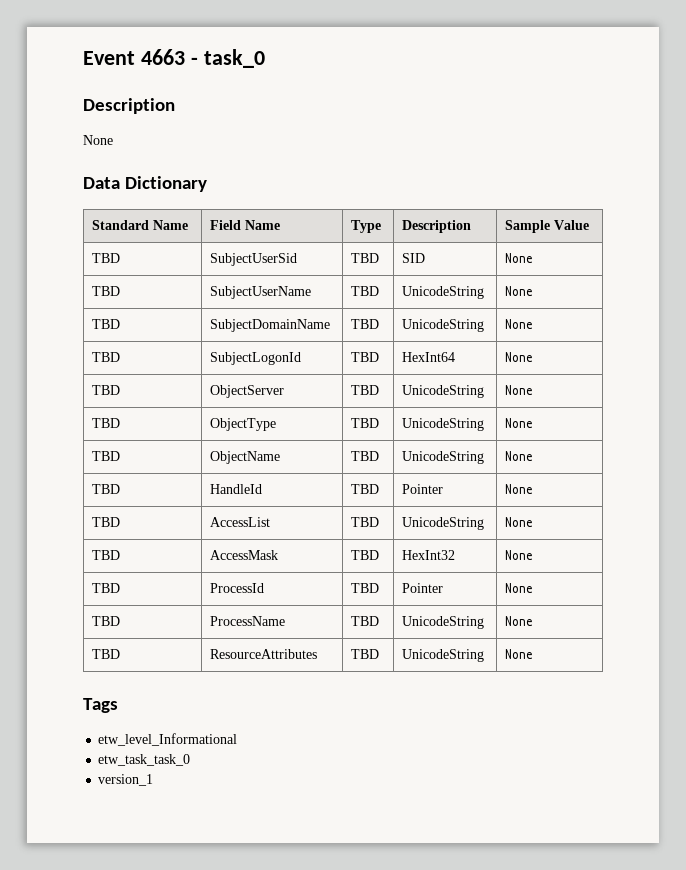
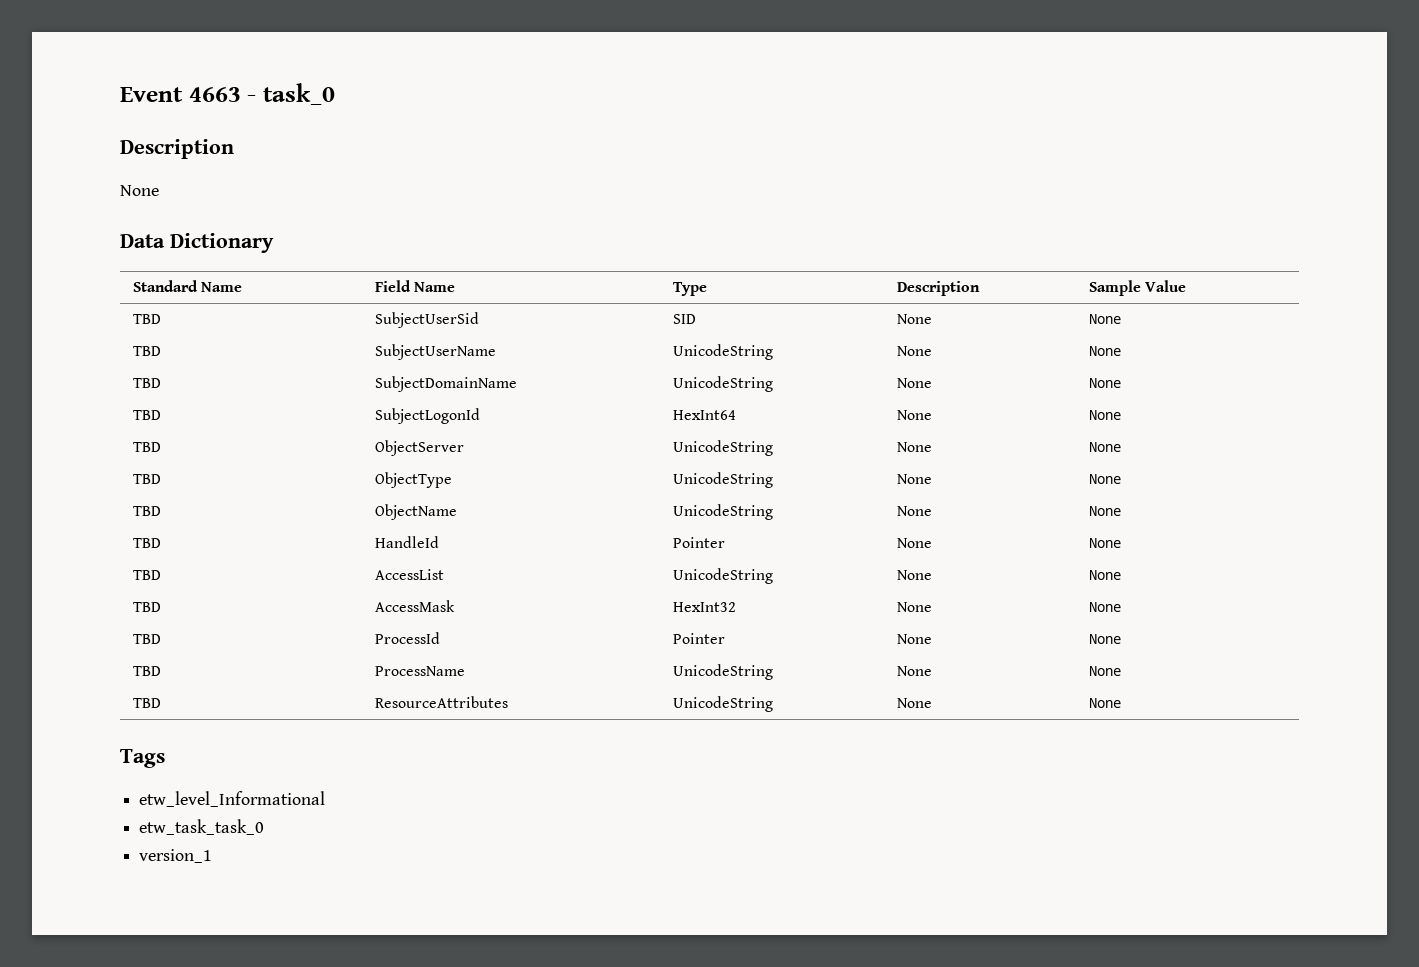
- TBD | SubjectUserSid | TBD | SID | None
+ TBD | SubjectUserSid | SID | None | None
- TBD | SubjectUserName | TBD | UnicodeString | None
+ TBD | SubjectUserName | UnicodeString | None | None
- TBD | SubjectDomainName | TBD | UnicodeString | None
+ TBD | SubjectDomainName | UnicodeString | None | None
- TBD | SubjectLogonId | TBD | HexInt64 | None
+ TBD | SubjectLogonId | HexInt64 | None | None
- TBD | ObjectServer | TBD | UnicodeString | None
+ TBD | ObjectServer | UnicodeString | None | None
- TBD | ObjectType | TBD | UnicodeString | None
+ TBD | ObjectType | UnicodeString | None | None
- TBD | ObjectName | TBD | UnicodeString | None
+ TBD | ObjectName | UnicodeString | None | None
- TBD | HandleId | TBD | Pointer | None
+ TBD | HandleId | Pointer | None | None
- TBD | AccessList | TBD | UnicodeString | None
+ TBD | AccessList | UnicodeString | None | None
- TBD | AccessMask | TBD | HexInt32 | None
+ TBD | AccessMask | HexInt32 | None | None
- TBD | ProcessId | TBD | Pointer | None
+ TBD | ProcessId | Pointer | None | None
- TBD | ProcessName | TBD | UnicodeString | None
+ TBD | ProcessName | UnicodeString | None | None
- TBD | ResourceAttributes | TBD | UnicodeString | None
+ TBD | ResourceAttributes | UnicodeString | None | None

